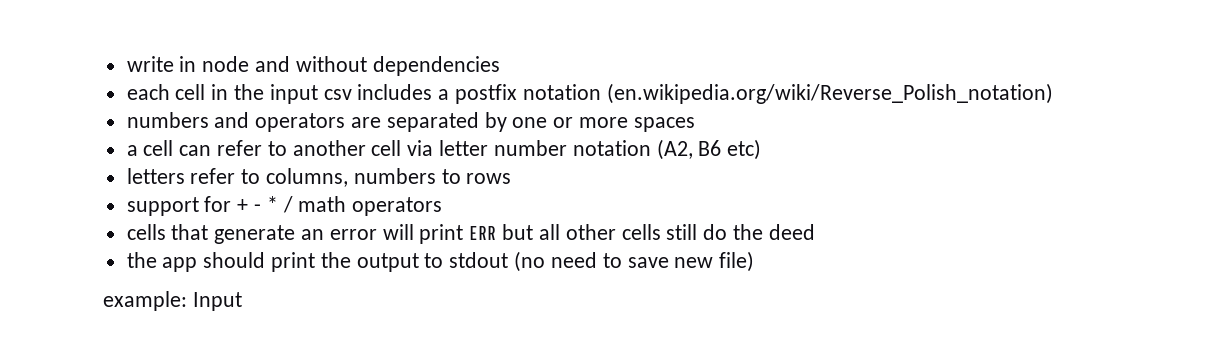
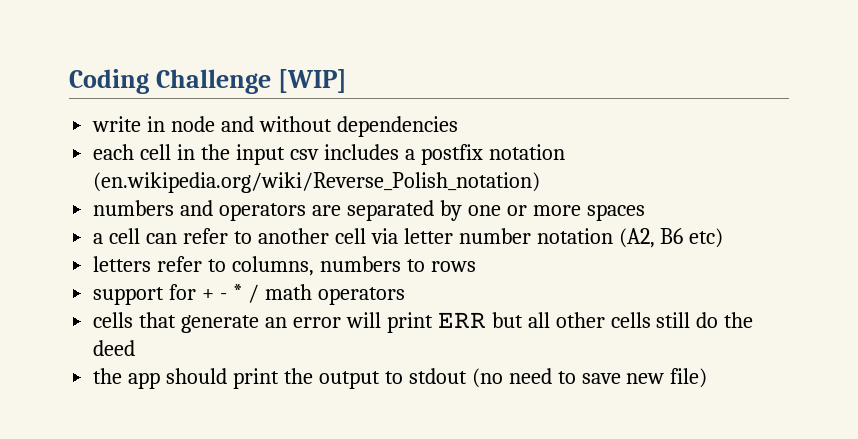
+ Coding Challenge [WIP]
- example: Input

